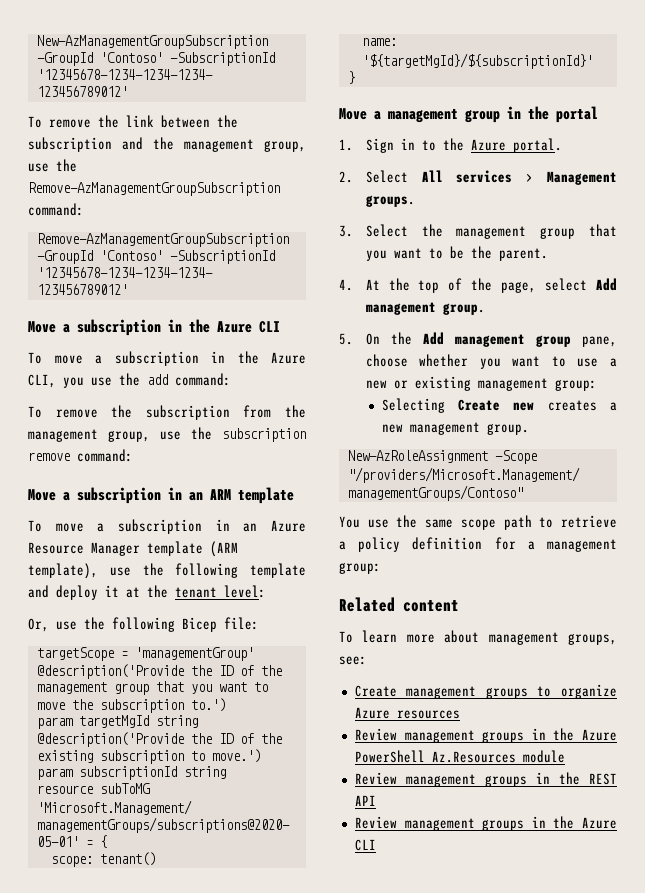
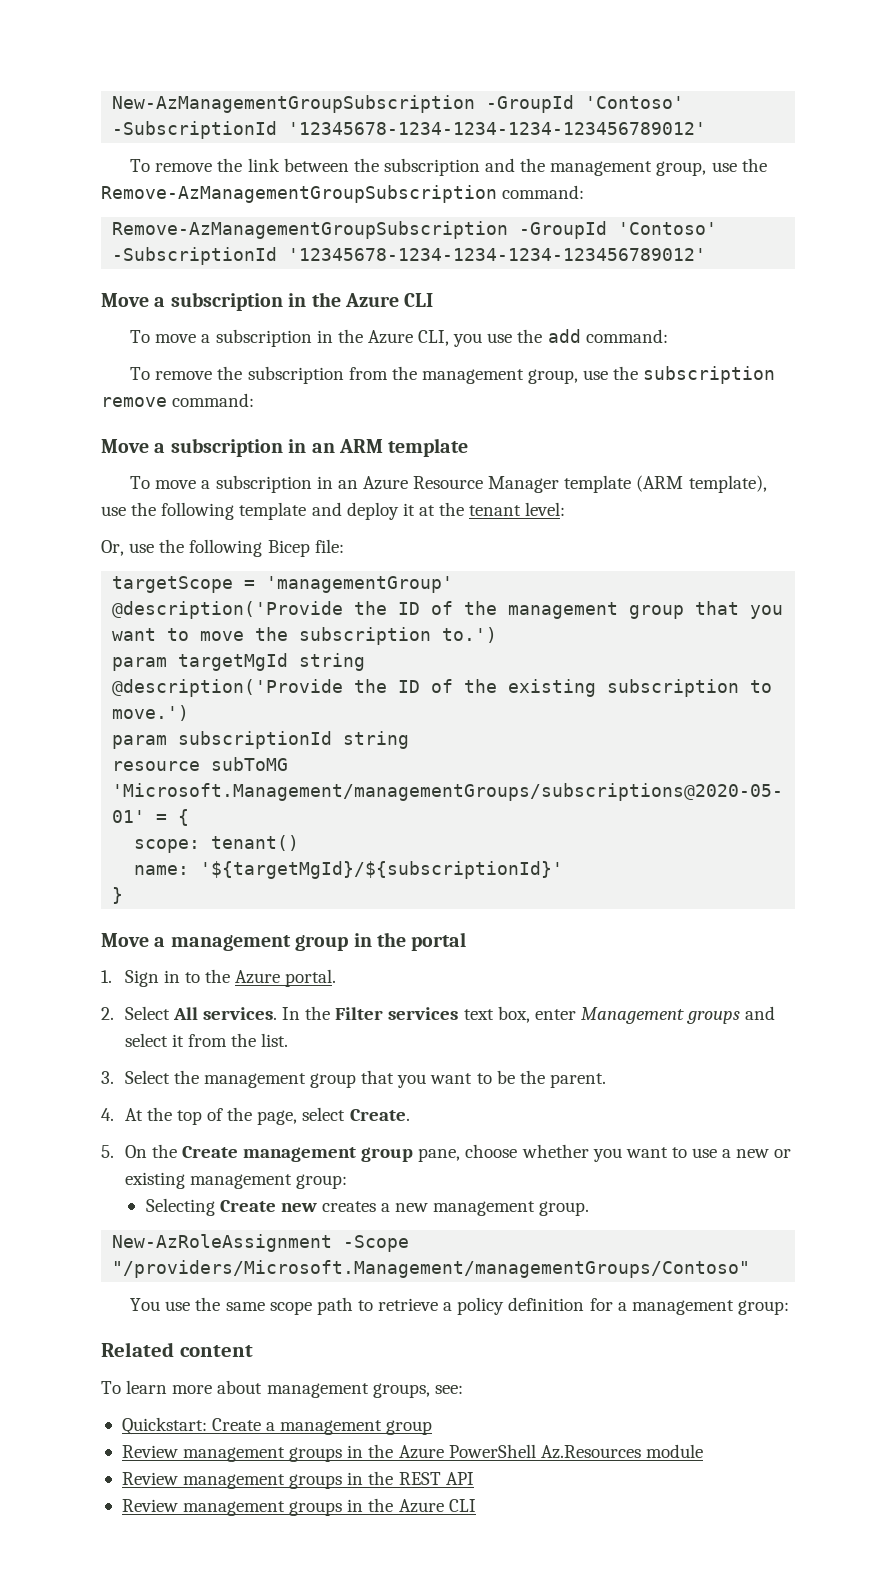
- 2. Select All services > Management groups.
+ 2. Select All services. In the Filter services text box, enter Management groups and select it from the list.
- 4. At the top of the page, select Add management group.
+ 4. At the top of the page, select Create.
- 5. On the Add management group pane, choose whether you want to use a new or existing management group:
+ 5. On the Create management group pane, choose whether you want to use a new or existing management group:
- Create management groups to organize Azure resources
+ Quickstart: Create a management group

